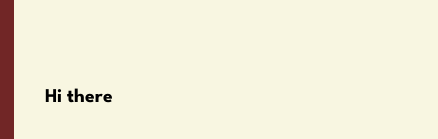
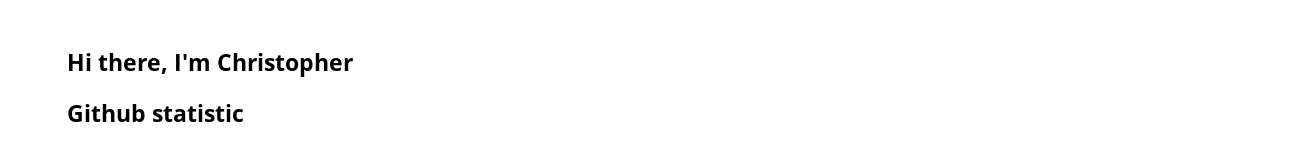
- Hi there
+ Hi there, I'm Christopher
+ Github statistic

